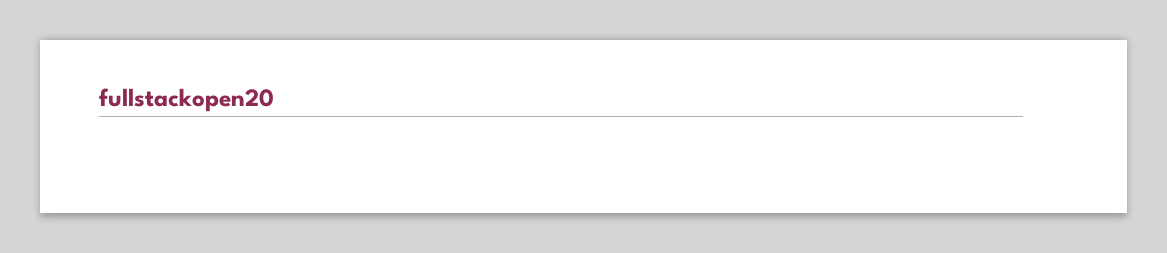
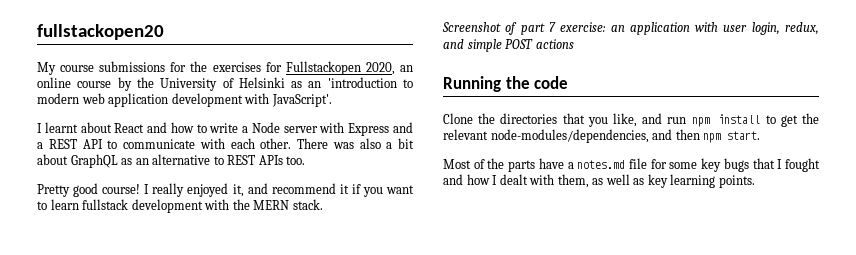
+ My course submissions for the exercises for Fullstackopen 2020, an online course by the University of Helsinki as an 'introduction to modern web application development with JavaScript'.
+ I learnt about React and how to write a Node server with Express and a REST API to communicate with each other. There was also a bit about GraphQL as an alternative to REST APIs too.
+ Pretty good course! I really enjoyed it, and recommend it if you want to learn fullstack development with the MERN stack.
+ Screenshot of part 7 exercise: an application with user login, redux, and simple POST actions
+ Running the code
+ Clone the directories that you like, and run npm install to get the relevant node-modules/dependencies, and then npm start.
+ Most of the parts have a notes.md file for some key bugs that I fought and how I dealt with them, as well as key learning points.

